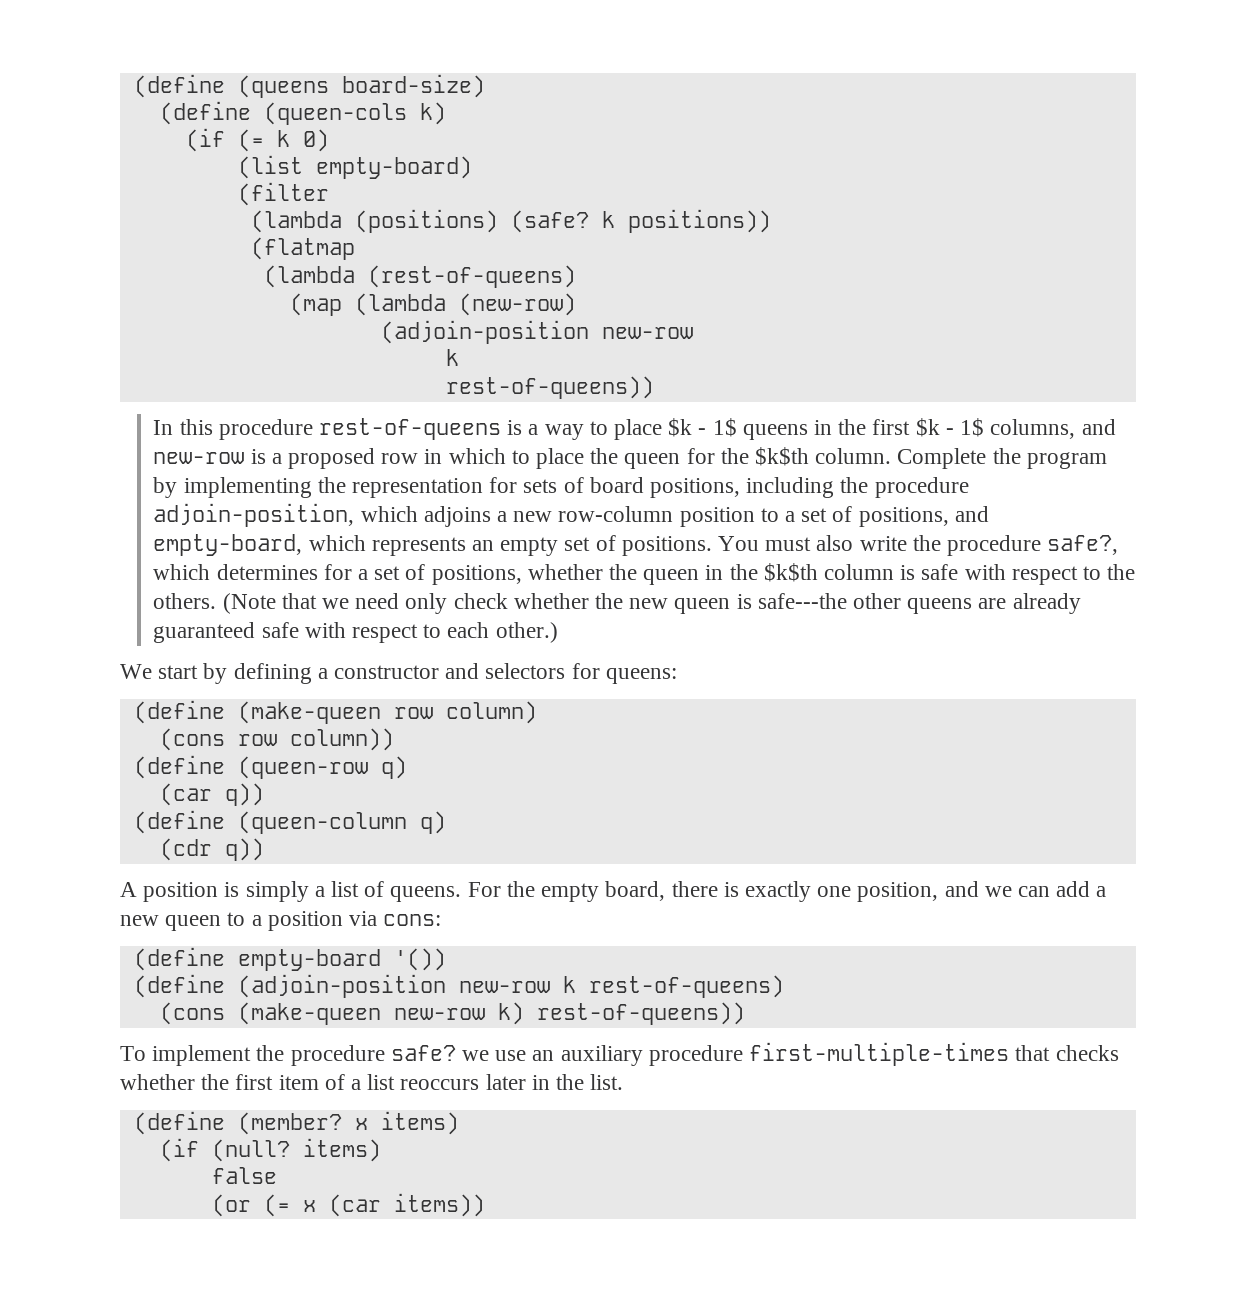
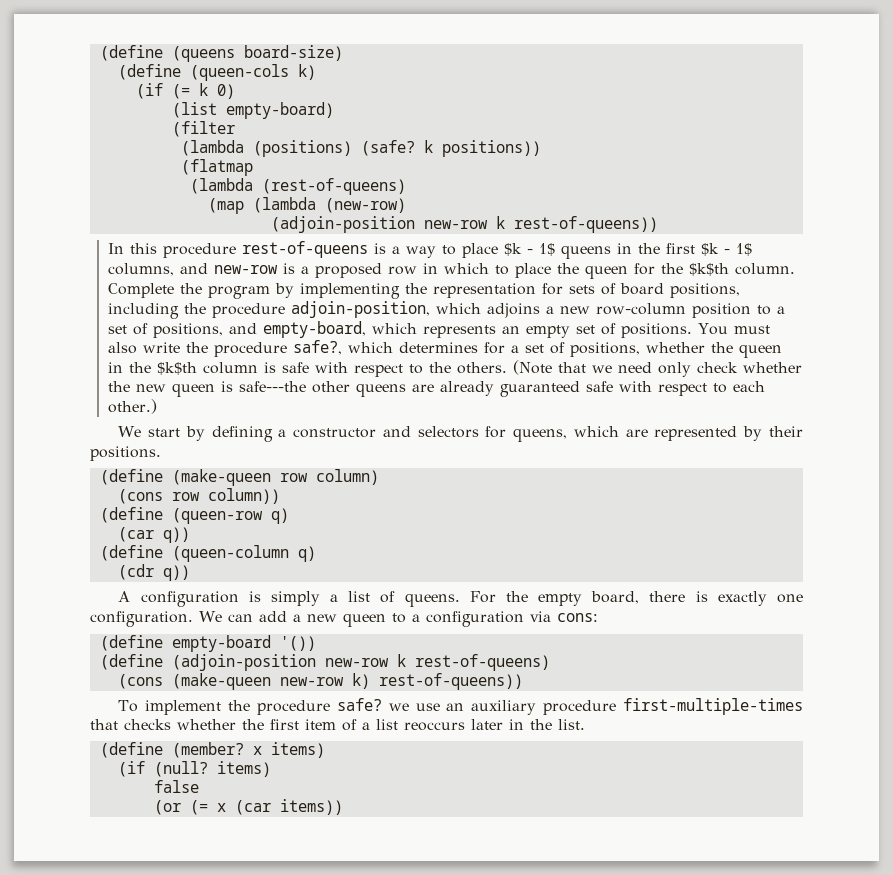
  (map (lambda (new-row)
- (adjoin-position new-row
- k
- rest-of-queens))
+ (adjoin-position new-row k rest-of-queens))
- We start by defining a constructor and selectors for queens:
+ We start by defining a constructor and selectors for queens, which are represented by their positions.
- A position is simply a list of queens.
+ A configuration is simply a list of queens.
- For the empty board, there is exactly one position, and we can add a new queen to a position via cons:
+ For the empty board, there is exactly one configuration. We can add a new queen to a configuration via cons:

